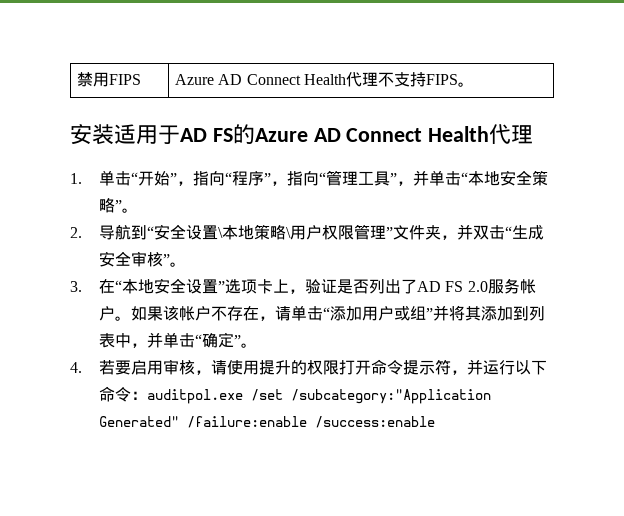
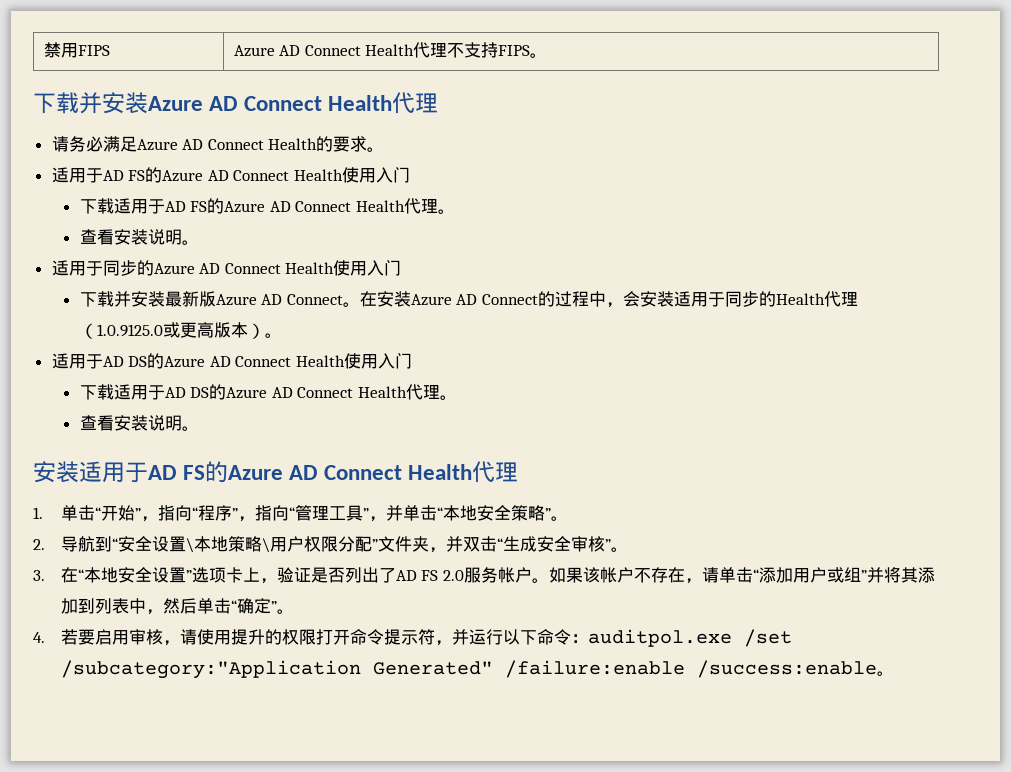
+ 下载并安装Azure AD Connect Health代理
+ 请务必满足Azure AD Connect Health的要求。
+ 适用于AD FS的Azure AD Connect Health使用入门
+ 下载适用于AD FS的Azure AD Connect Health代理。
+ 查看安装说明。
+ 适用于同步的Azure AD Connect Health使用入门
+ 下载并安装最新版Azure AD Connect。在安装Azure AD Connect的过程中，会安装适用于同步的Health代理（1.0.9125.0或更高版本）。
+ 适用于AD DS的Azure AD Connect Health使用入门
+ 下载适用于AD DS的Azure AD Connect Health代理。
+ 查看安装说明。
- 2.导航到“安全设置\本地策略\用户权限管理”文件夹，并双击“生成安全审核”。
+ 2.导航到“安全设置\本地策略\用户权限分配”文件夹，并双击“生成安全审核”。
- 如果该帐户不存在，请单击“添加用户或组”并将其添加到列表中，并单击“确定”。
+ 如果该帐户不存在，请单击“添加用户或组”并将其添加到列表中，然后单击“确定”。
- 4.若要启用审核，请使用提升的权限打开命令提示符，并运行以下命令：auditpol.exe /set /subcategory:"Application Generated" /failure:enable /success:enable
+ 4.若要启用审核，请使用提升的权限打开命令提示符，并运行以下命令：auditpol.exe /set /subcategory:"Application Generated" /failure:enable /success:enable。

